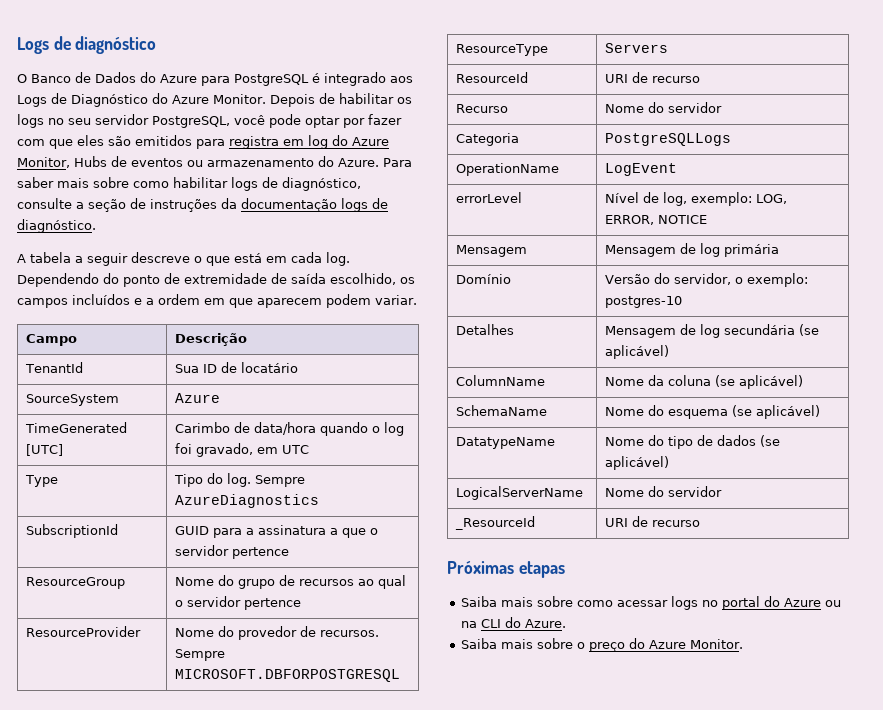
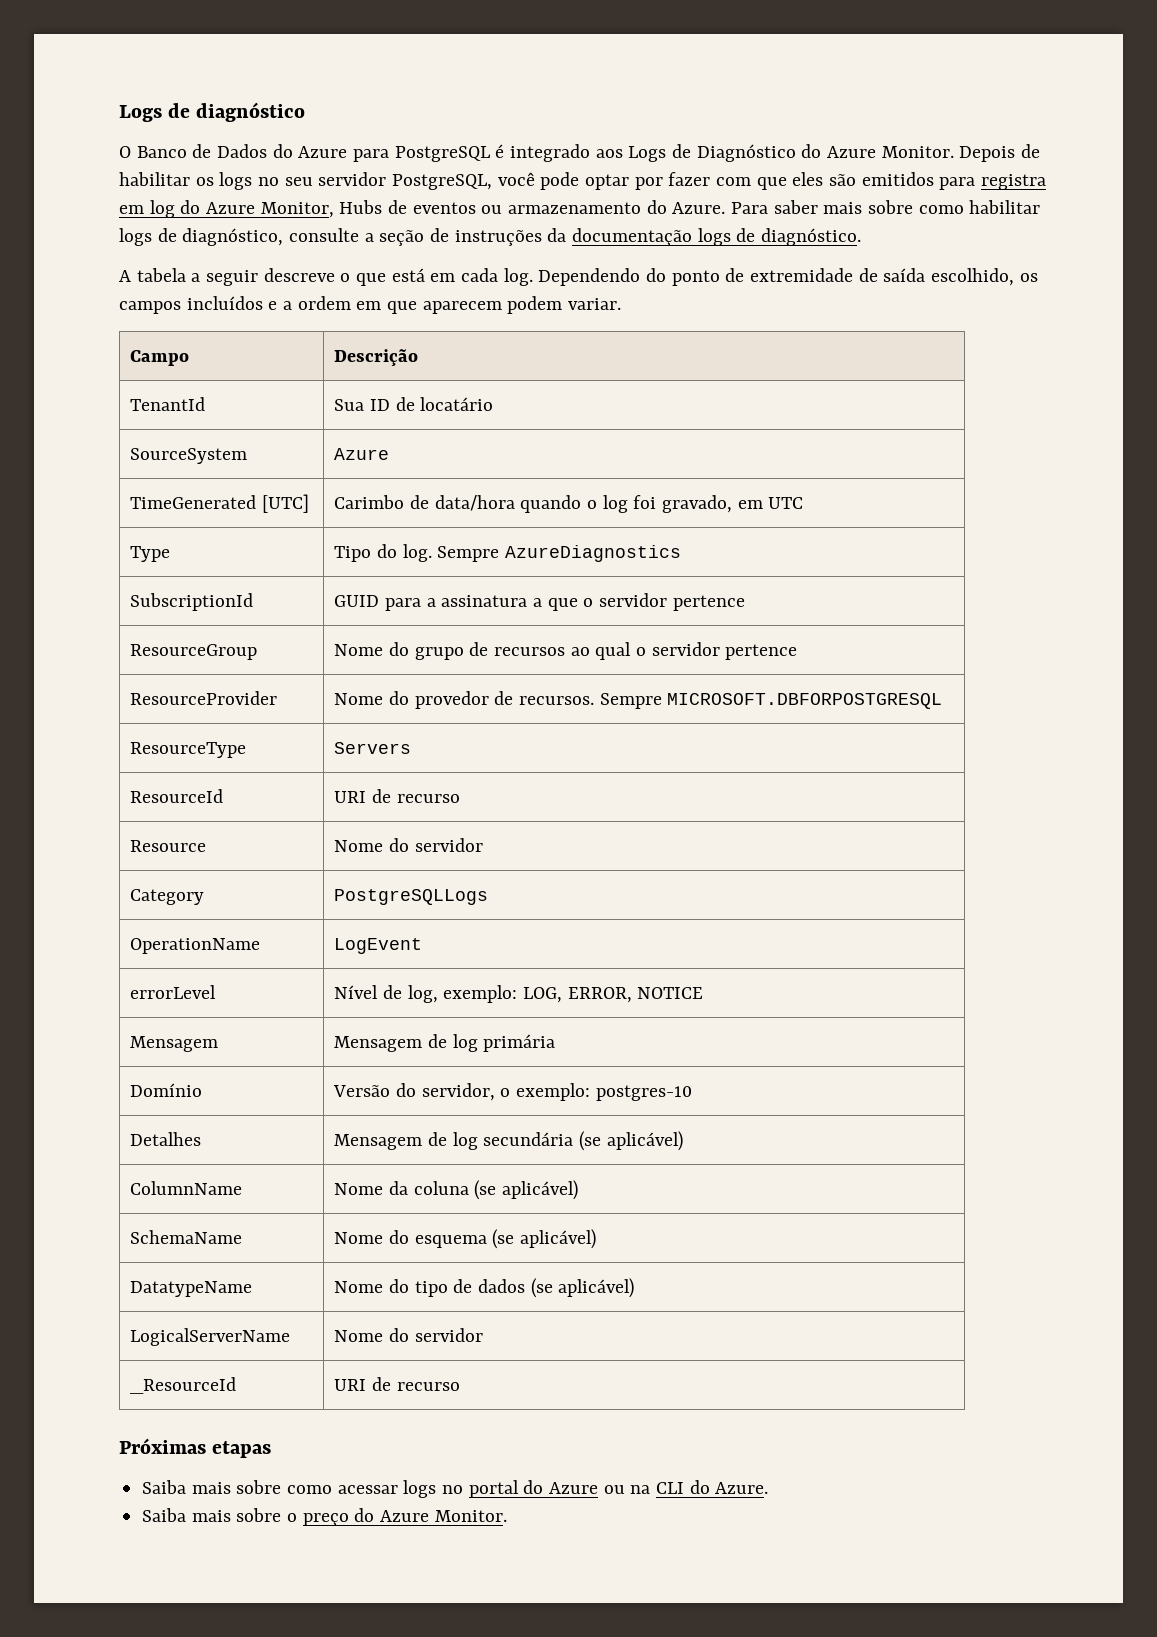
- Recurso | Nome do servidor
- Categoria | PostgreSQLLogs
+ Resource | Nome do servidor
+ Category | PostgreSQLLogs

